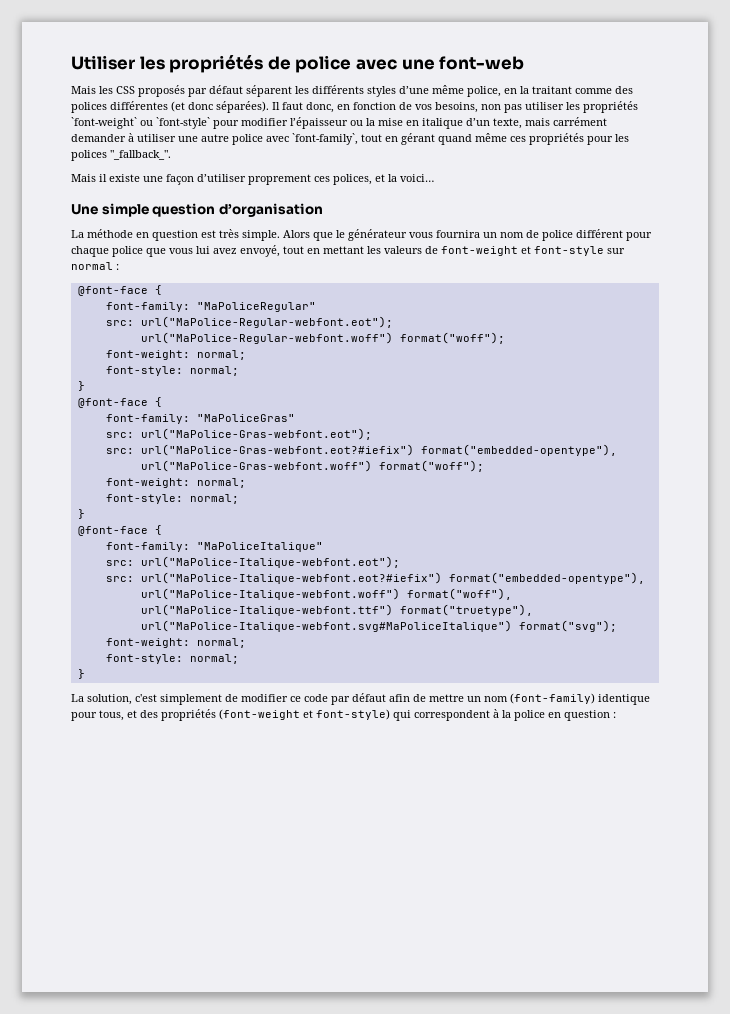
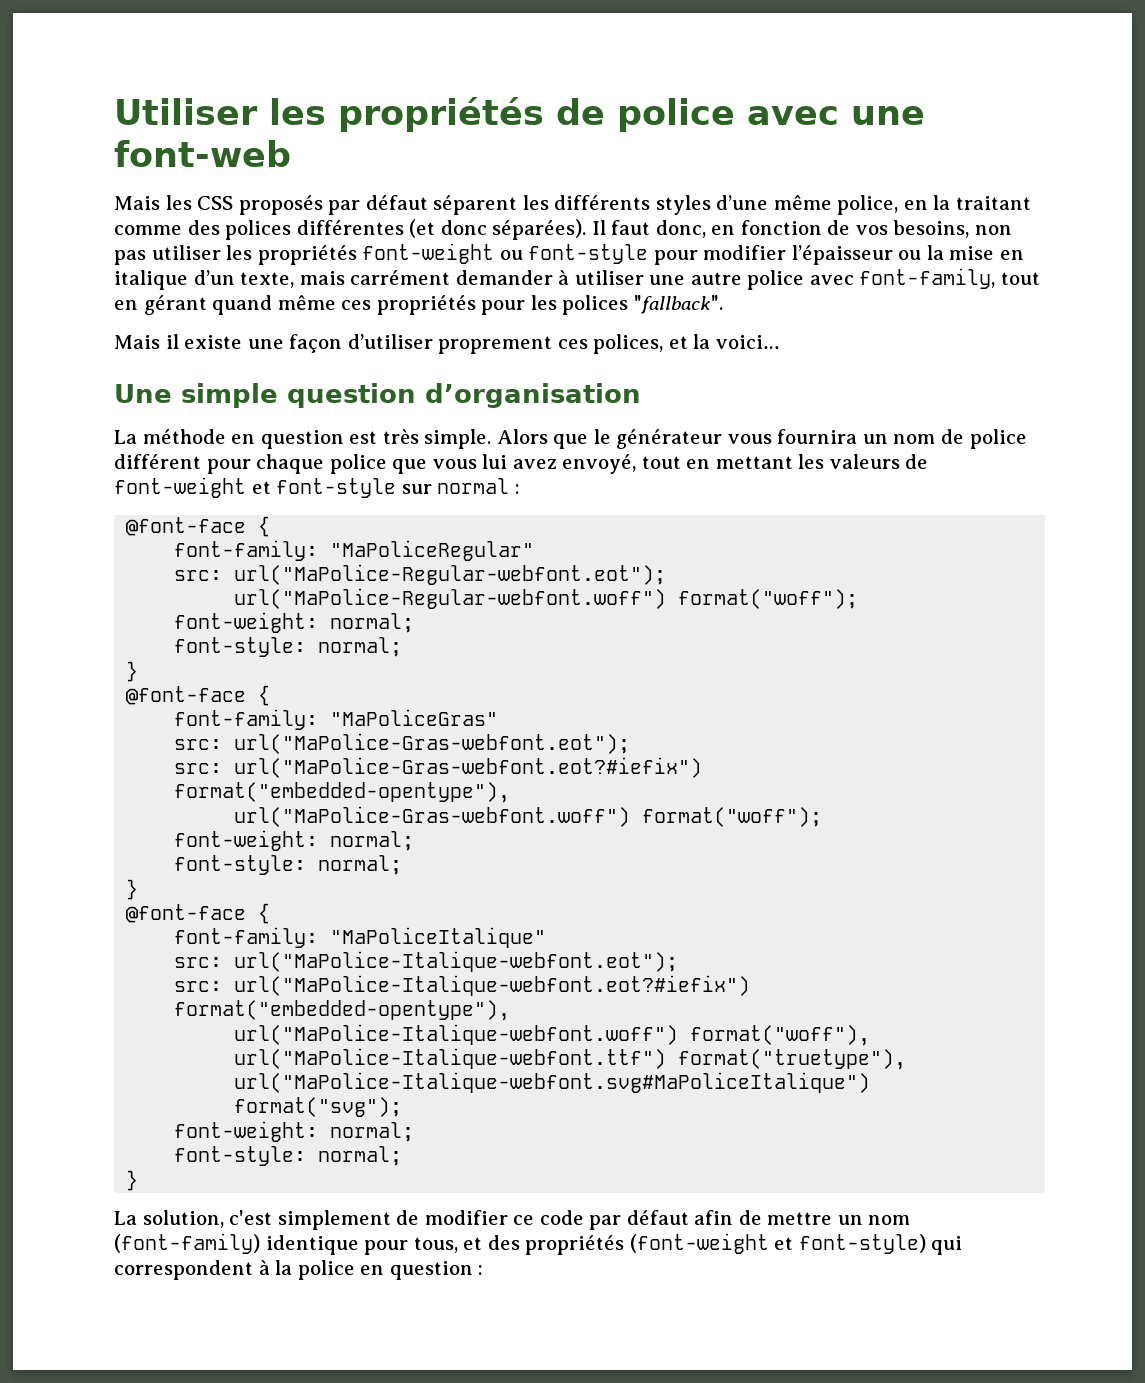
- Il faut donc, en fonction de vos besoins, non pas utiliser les propriétés `font-weight` ou `font-style` pour modifier l’épaisseur ou la mise en italique d’un texte, mais carrément demander à utiliser une autre police avec `font-family`, tout en gérant quand même ces propriétés pour les polices "_fallback_".
+ Il faut donc, en fonction de vos besoins, non pas utiliser les propriétés font-weight ou font-style pour modifier l’épaisseur ou la mise en italique d’un texte, mais carrément demander à utiliser une autre police avec font-family, tout en gérant quand même ces propriétés pour les polices "fallback".

